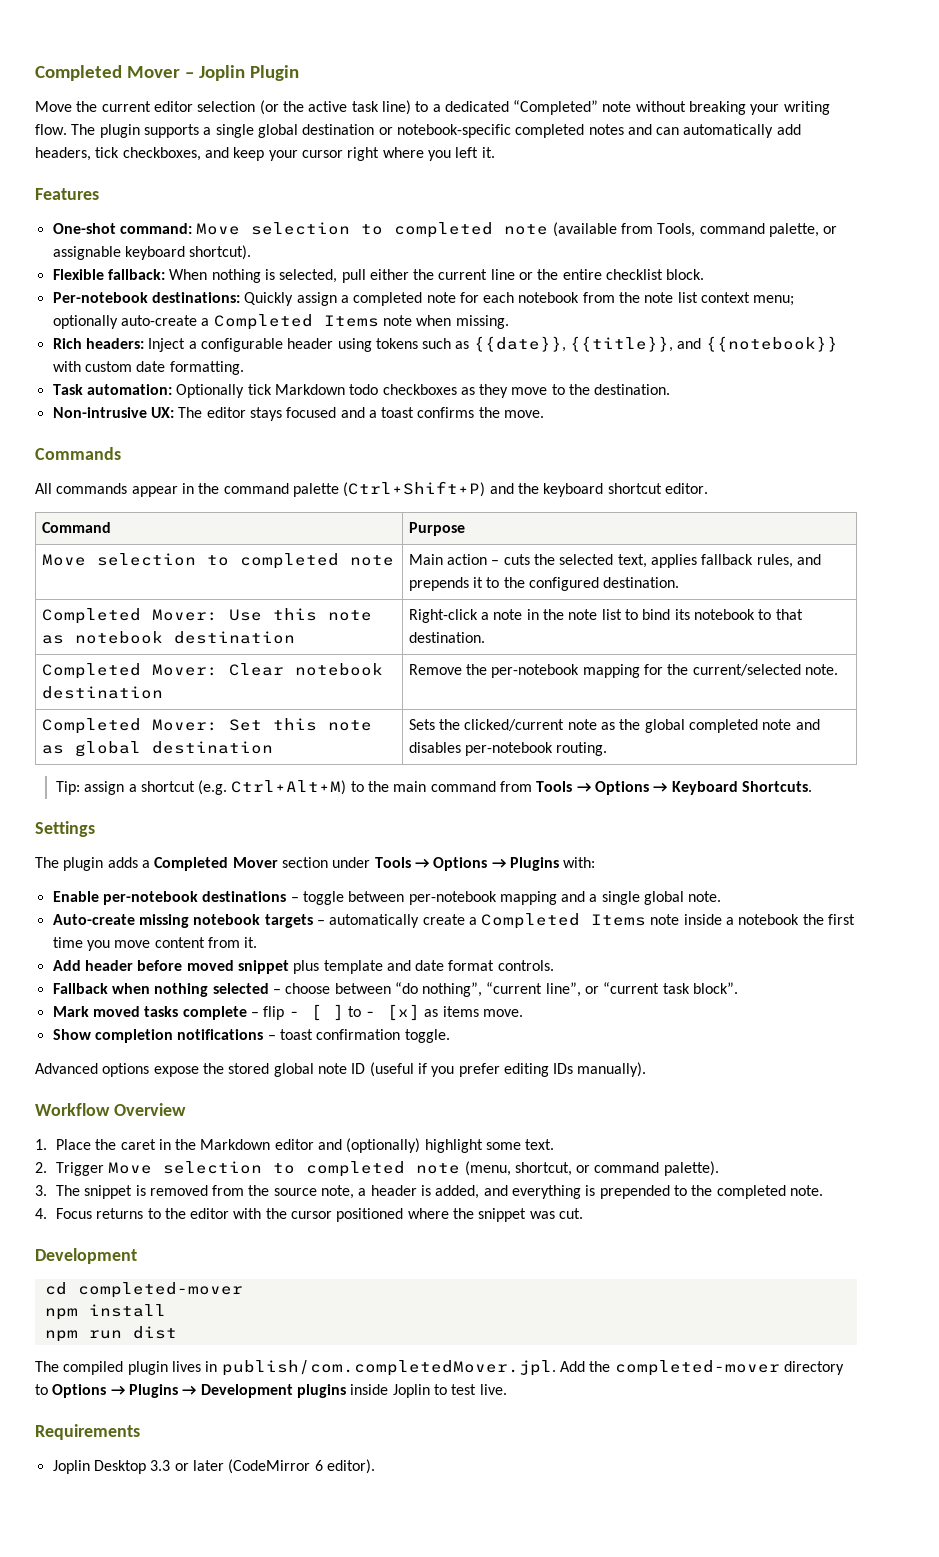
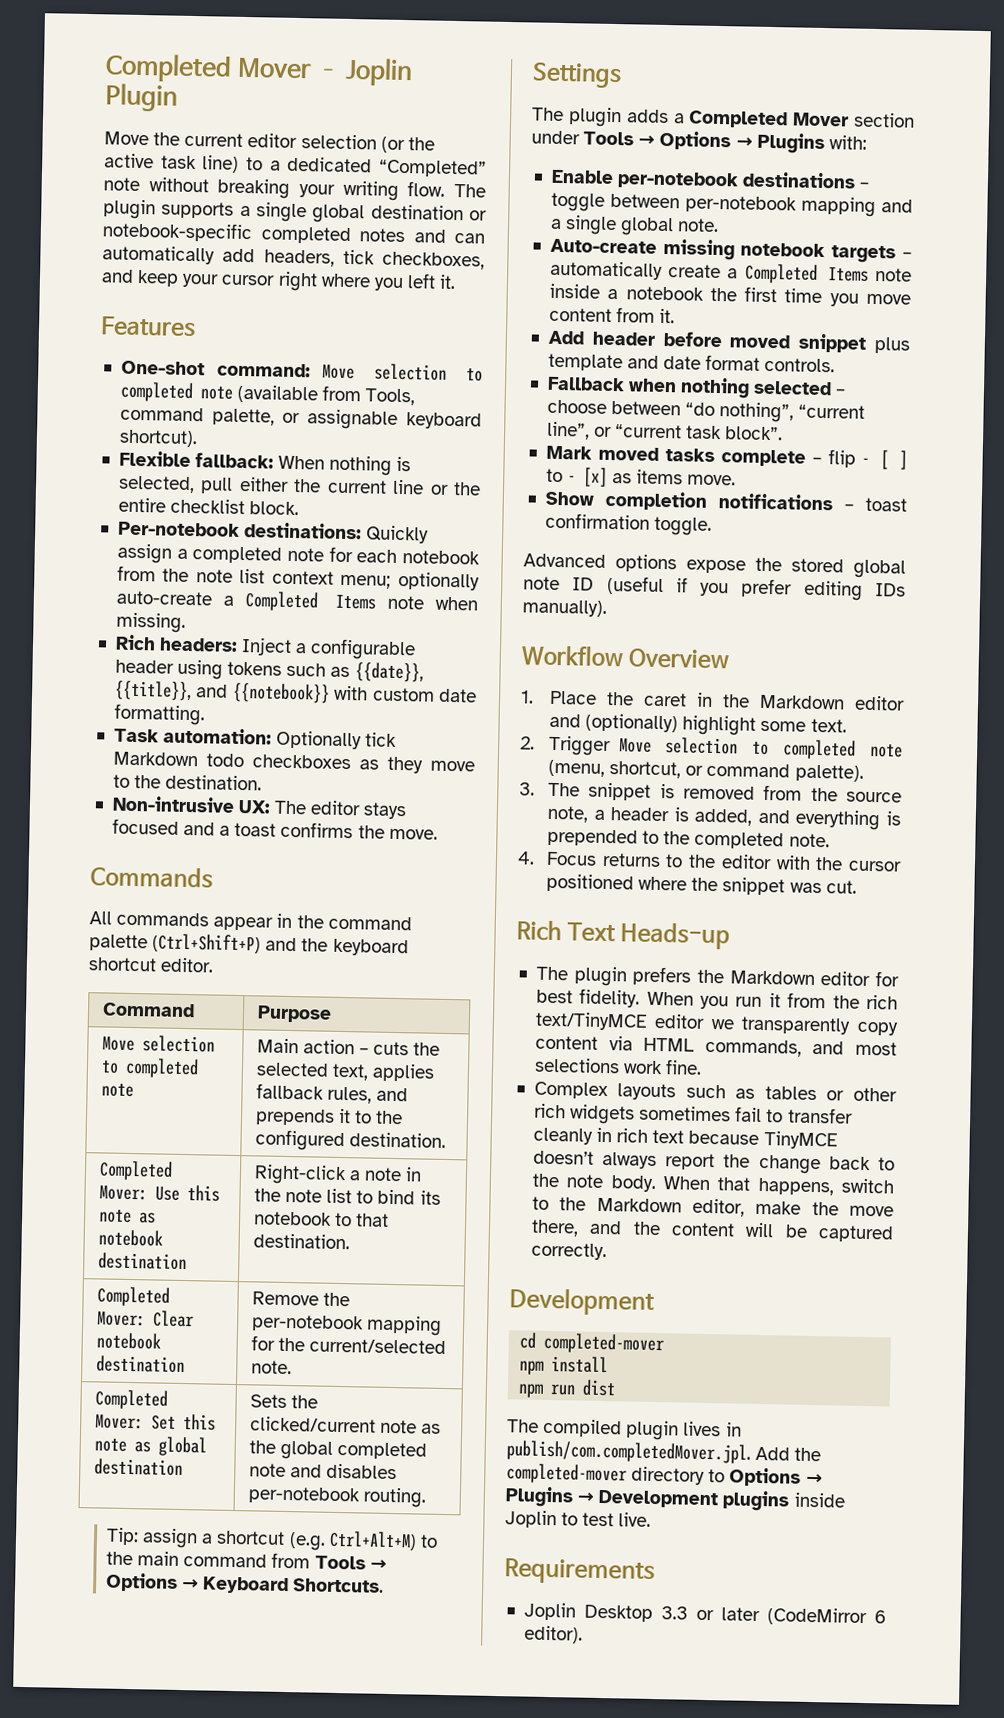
+ Rich Text Heads-up
+ The plugin prefers the Markdown editor for best fidelity. When you run it from the rich text/TinyMCE editor we transparently copy content via HTML commands, and most selections work fine.
+ Complex layouts such as tables or other rich widgets sometimes fail to transfer cleanly in rich text because TinyMCE doesn’t always report the change back to the note body. When that happens, switch to the Markdown editor, make the move there, and the content will be captured correctly.

